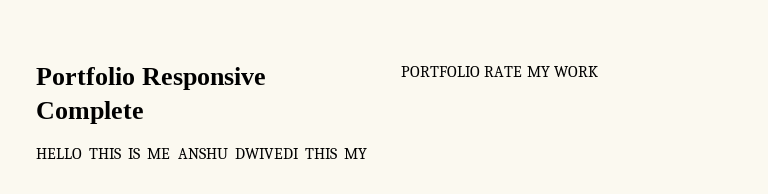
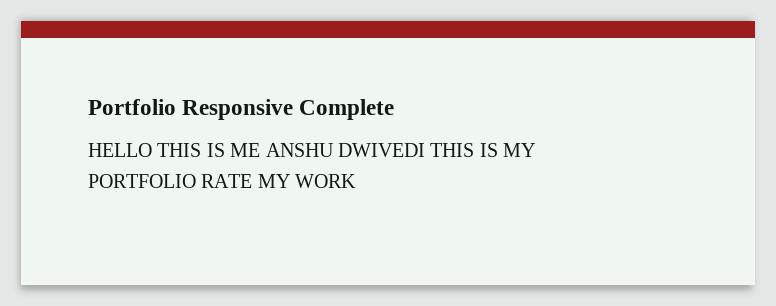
- HELLO THIS IS ME ANSHU DWIVEDI THIS MY PORTFOLIO RATE MY WORK
+ HELLO THIS IS ME ANSHU DWIVEDI THIS IS MY PORTFOLIO RATE MY WORK

